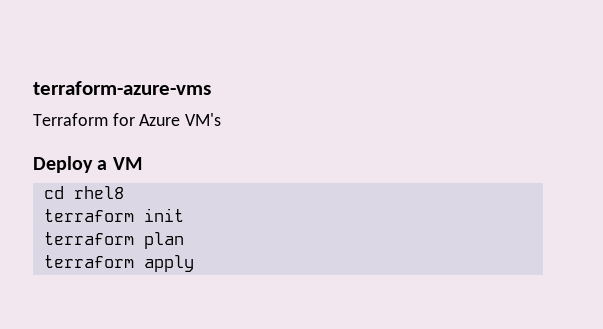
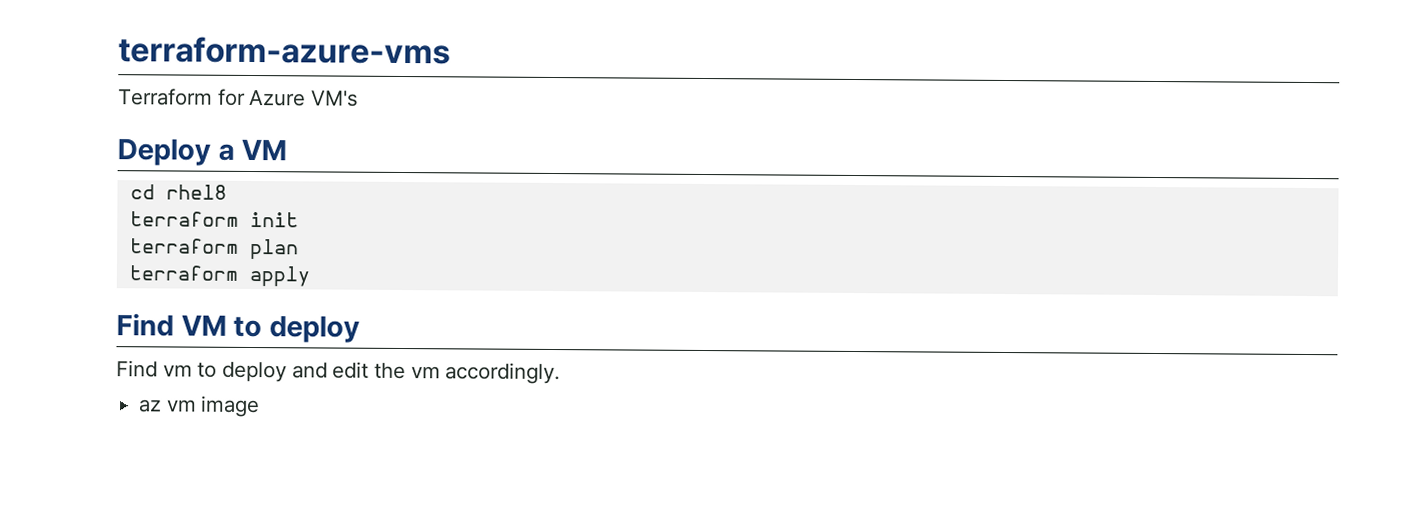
+ Find VM to deploy
+ Find vm to deploy and edit the vm accordingly.
+ az vm image

